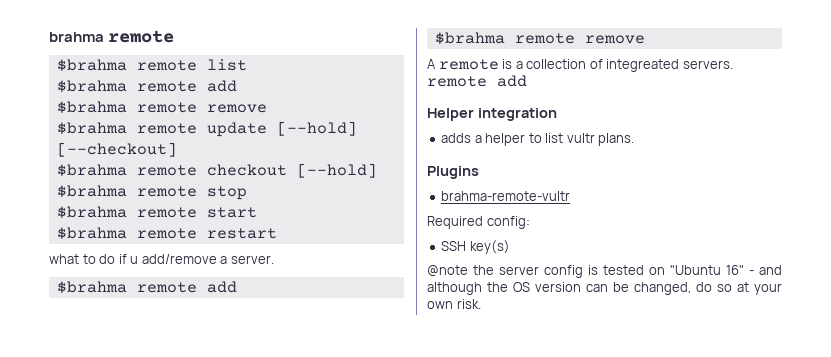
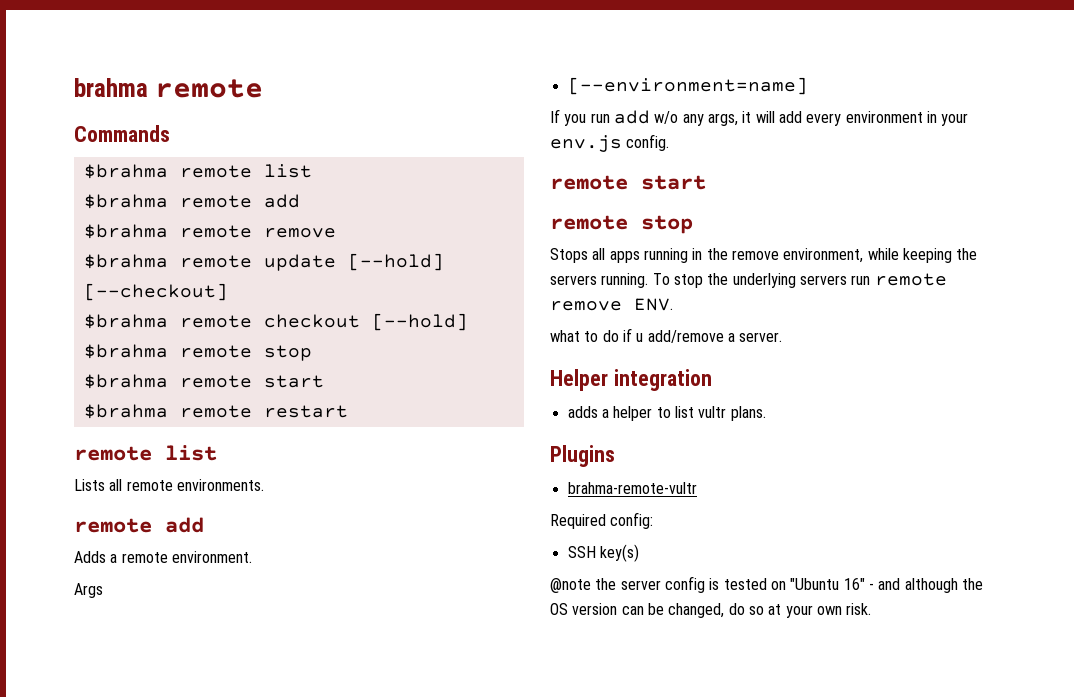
+ Commands
  $brahma remote restart
+ remote list
+ Lists all remote environments.
+ remote add
+ Adds a remote environment.
+ Args
+ [--environment=name]
+ If you run add w/o any args, it will add every environment in your env.js config.
+ remote start
+ remote stop
+ Stops all apps running in the remove environment, while keeping the servers running. To stop the underlying servers run remote remove ENV.
  what to do if u add/remove a server.
- $brahma remote add
- $brahma remote remove
- A remote is a collection of integreated servers. remote add

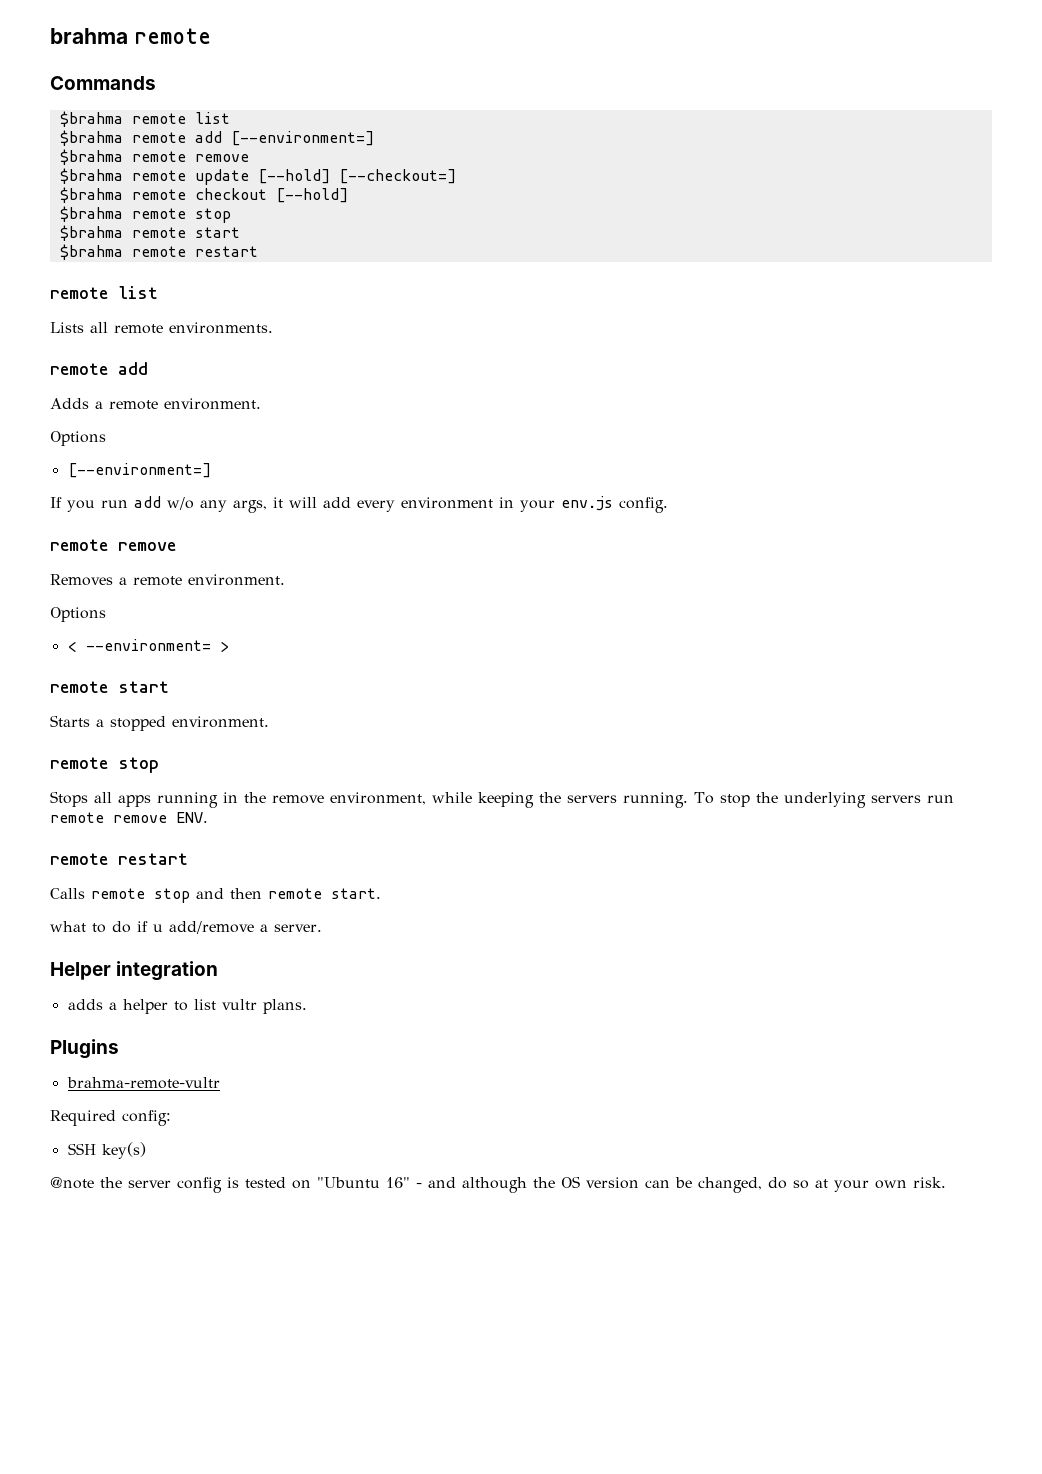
- $brahma remote add
+ $brahma remote add [--environment=]
- $brahma remote update [--hold] [--checkout]
+ $brahma remote update [--hold] [--checkout=]
  Adds a remote environment.
- Args
- [--environment=name]
+ Options
+ [--environment=]
  If you run add w/o any args, it will add every environment in your env.js config.
+ remote remove
+ Removes a remote environment.
+ Options
+ < --environment= >
  remote start
+ Starts a stopped environment.
  To stop the underlying servers run remote remove ENV.
+ remote restart
+ Calls remote stop and then remote start.

